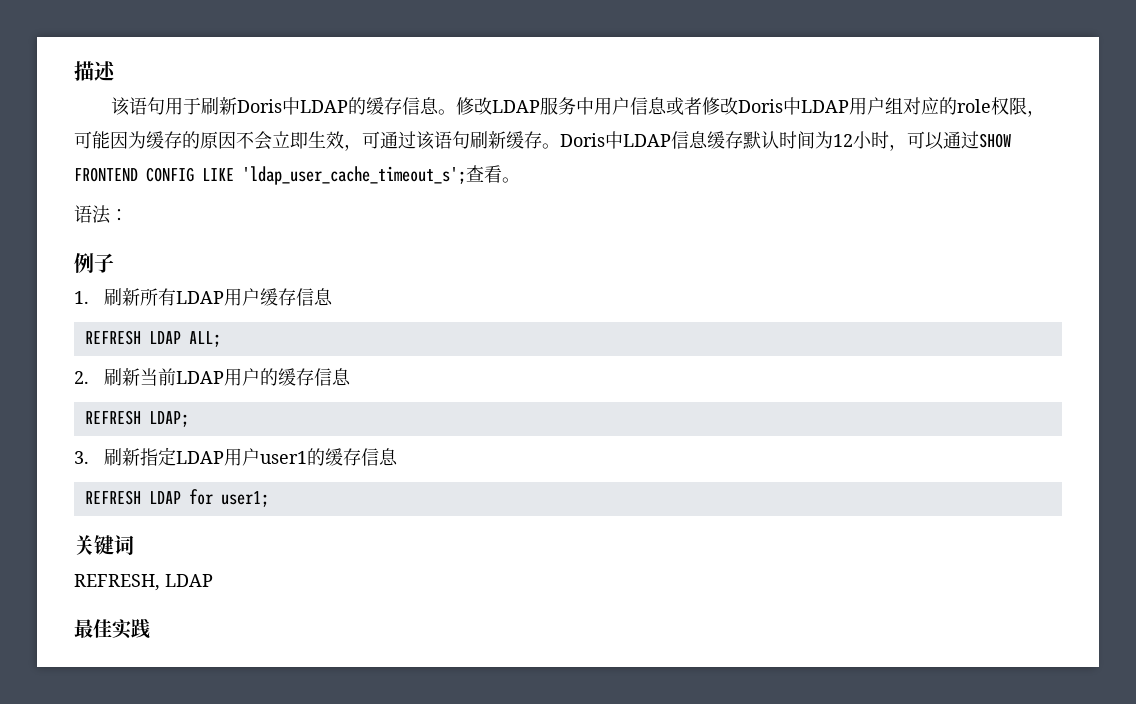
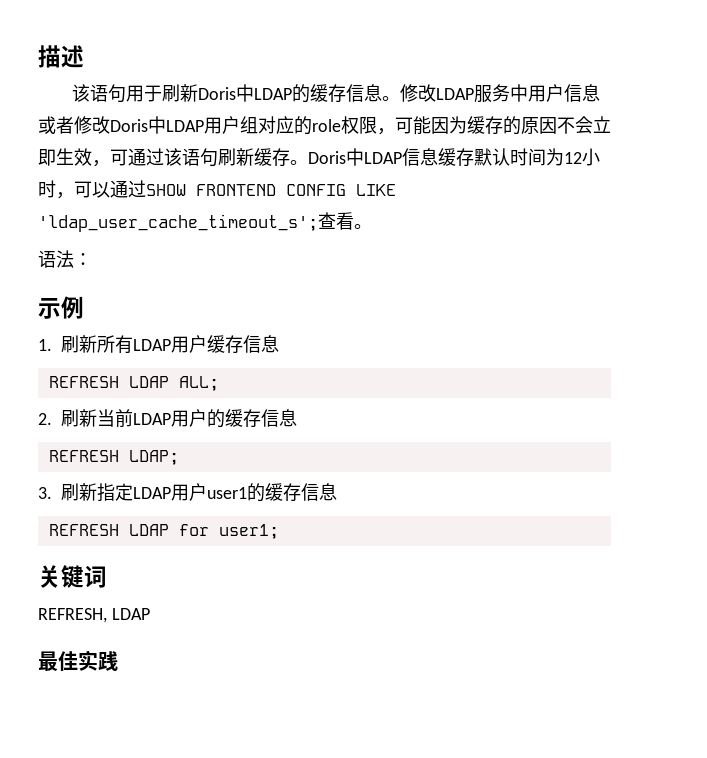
- 例子
+ 示例

